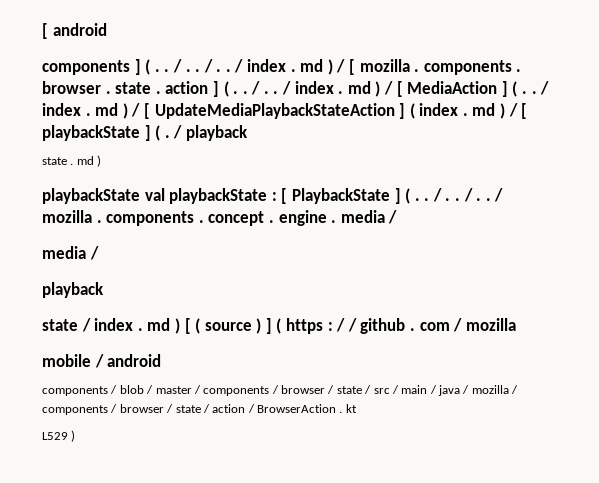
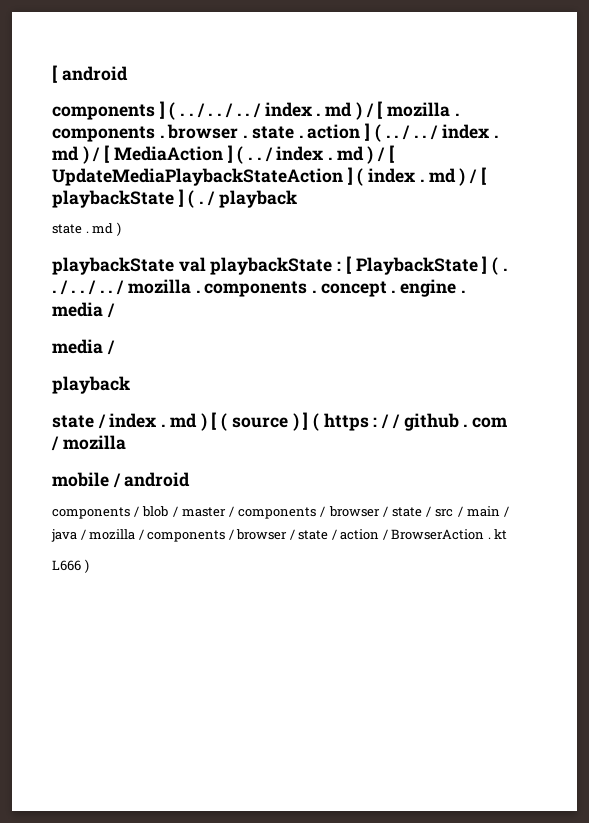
- L529 )
+ L666 )

